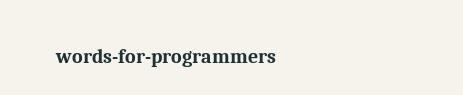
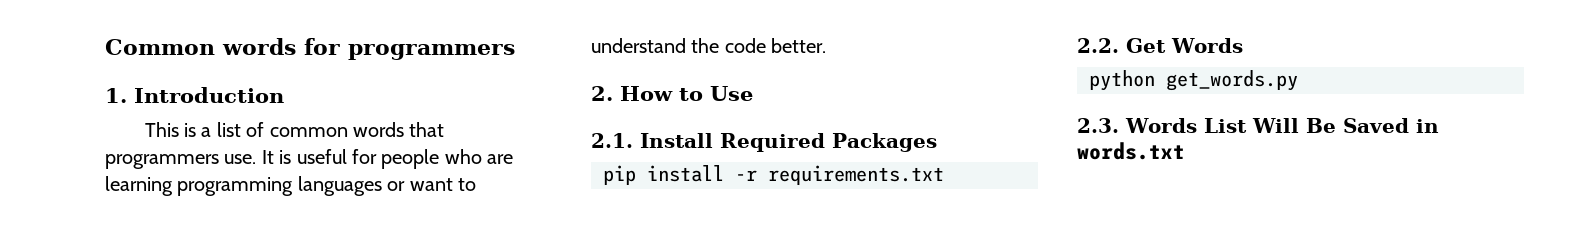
- words-for-programmers
+ Common words for programmers
+ 1. Introduction
+ This is a list of common words that programmers use. It is useful for people who are learning programming languages or want to understand the code better.
+ 2. How to Use
+ 2.1. Install Required Packages
+ pip install -r requirements.txt
+ 2.2. Get Words
+ python get_words.py
+ 2.3. Words List Will Be Saved in words.txt

